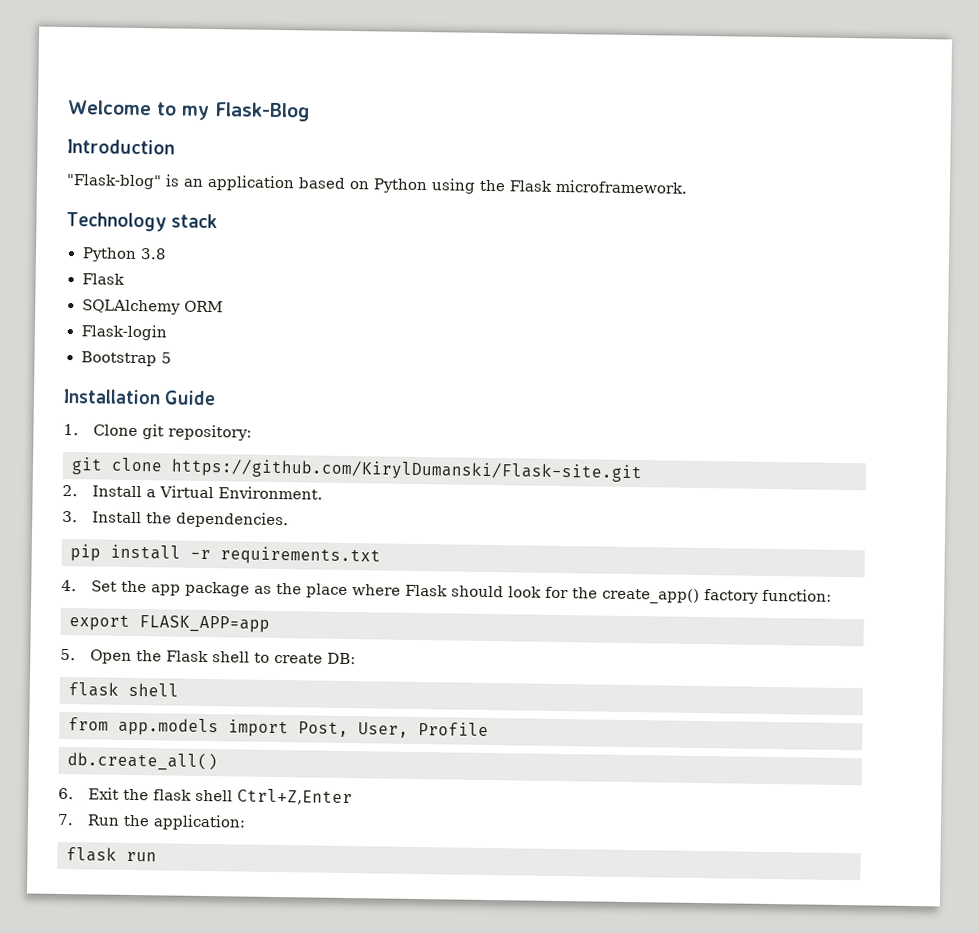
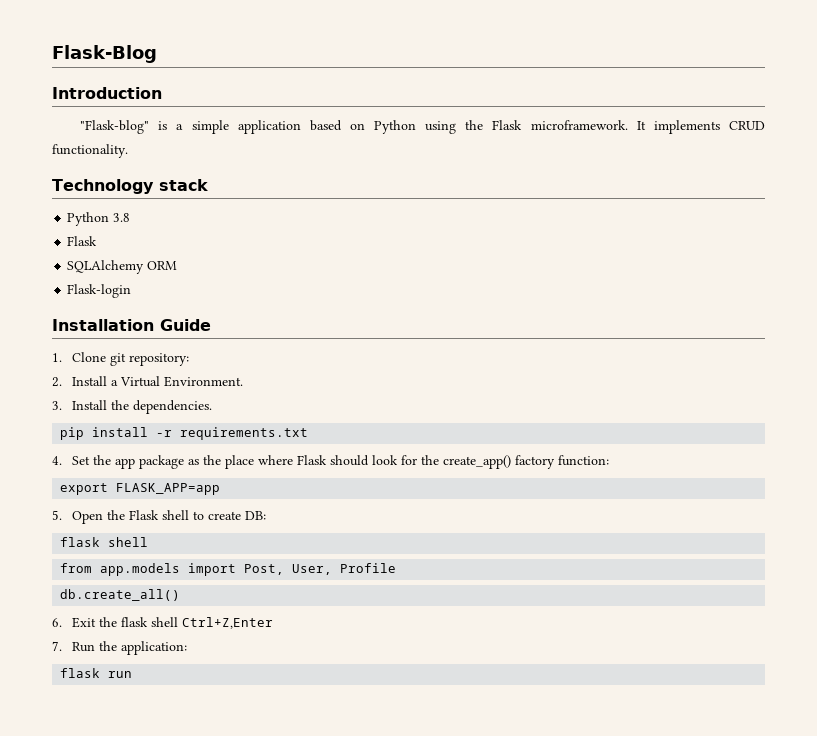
- Welcome to my Flask-Blog
+ Flask-Blog
- "Flask-blog" is an application based on Python using the Flask microframework.
+ "Flask-blog" is a simple application based on Python using the Flask microframework. It implements CRUD functionality.
- Bootstrap 5
- git clone https://github.com/KirylDumanski/Flask-site.git

